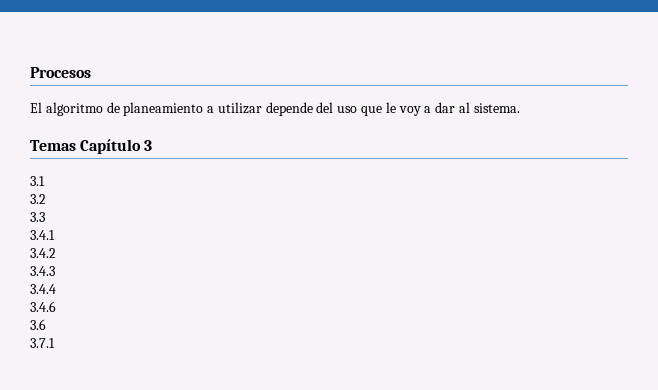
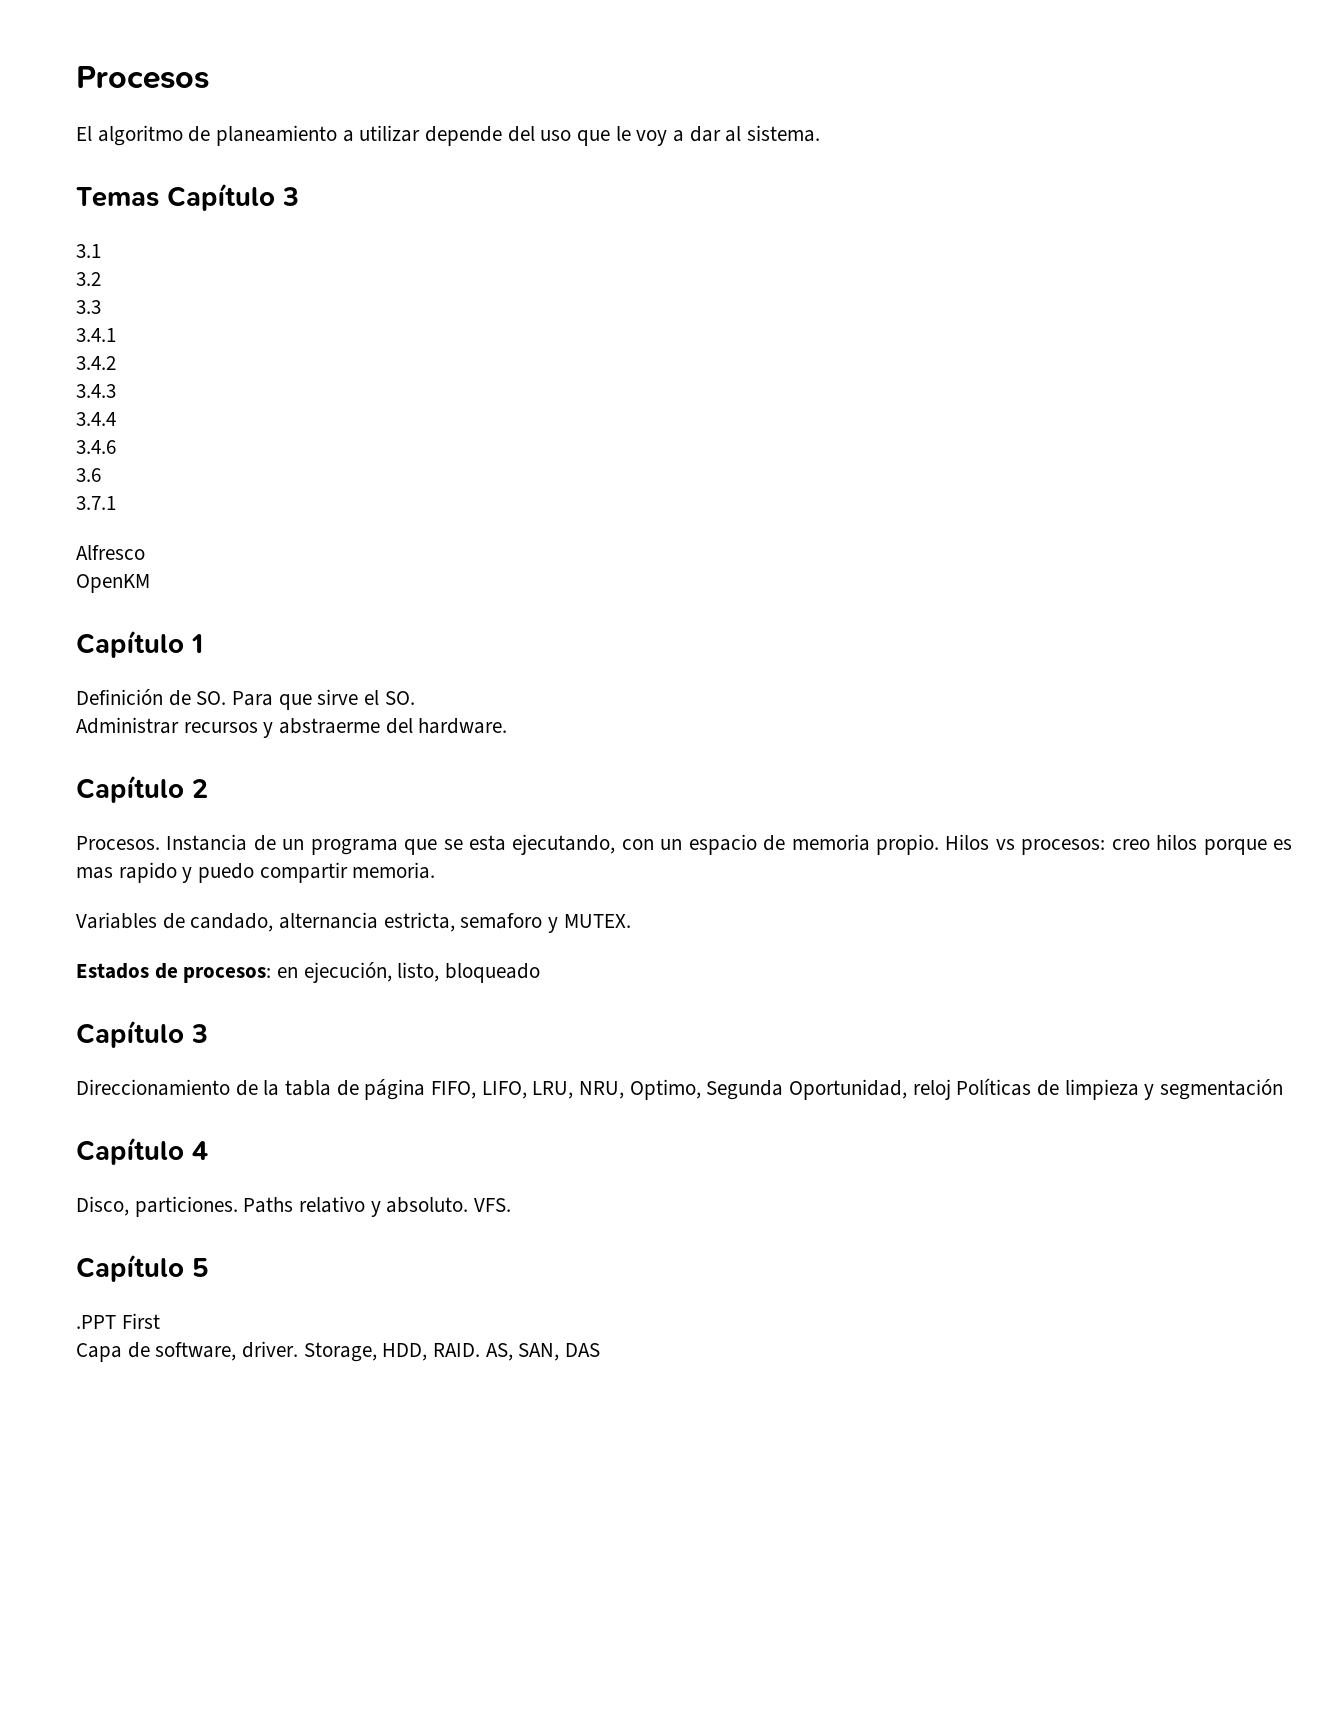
+ Alfresco
+ OpenKM
+ Capítulo 1
+ Definición de SO. Para que sirve el SO.
+ Administrar recursos y abstraerme del hardware.
+ Capítulo 2
+ Procesos. Instancia de un programa que se esta ejecutando, con un espacio de memoria propio. Hilos vs procesos: creo hilos porque es mas rapido y puedo compartir memoria.
+ Variables de candado, alternancia estricta, semaforo y MUTEX.
+ Estados de procesos: en ejecución, listo, bloqueado
+ Capítulo 3
+ Direccionamiento de la tabla de página FIFO, LIFO, LRU, NRU, Optimo, Segunda Oportunidad, reloj Políticas de limpieza y segmentación
+ Capítulo 4
+ Disco, particiones. Paths relativo y absoluto. VFS.
+ Capítulo 5
+ .PPT First
+ Capa de software, driver. Storage, HDD, RAID. AS, SAN, DAS

